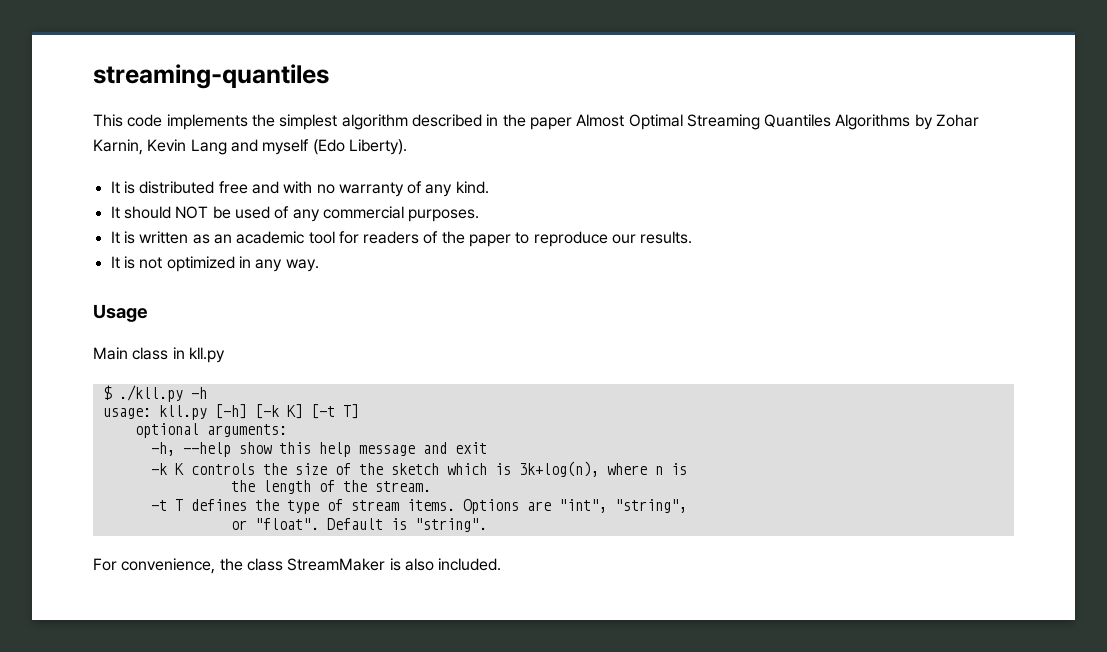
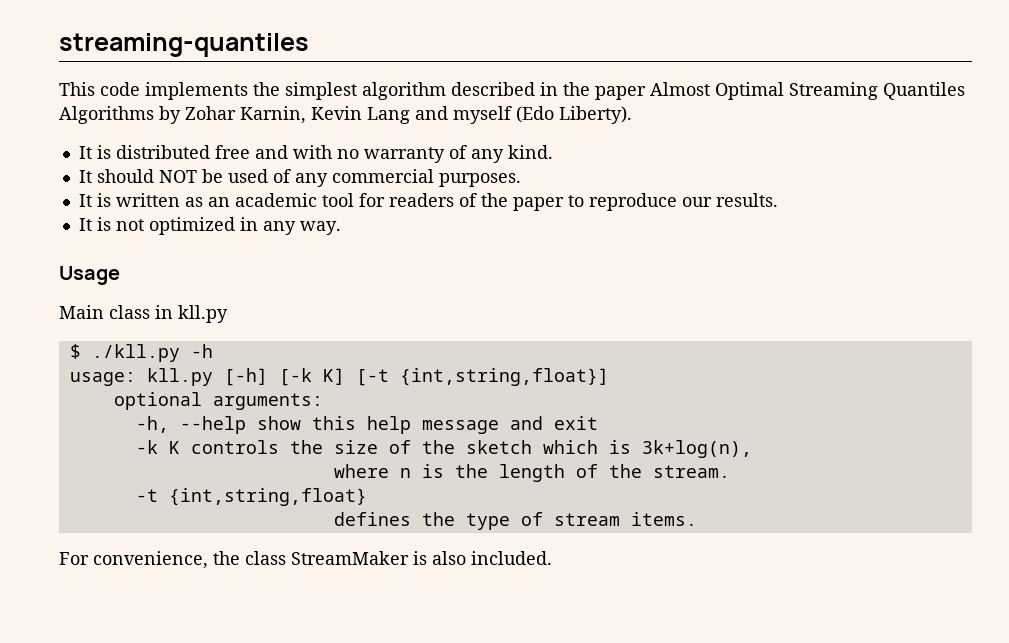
- usage: kll.py [-h] [-k K] [-t T]
+ usage: kll.py [-h] [-k K] [-t {int,string,float}]
- -k K controls the size of the sketch which is 3k+log(n), where n is
- the length of the stream.
+ -k K controls the size of the sketch which is 3k+log(n),
+ where n is the length of the stream.
- -t T defines the type of stream items. Options are "int", "string",
- or "float". Default is "string".
+ -t {int,string,float}
+ defines the type of stream items.

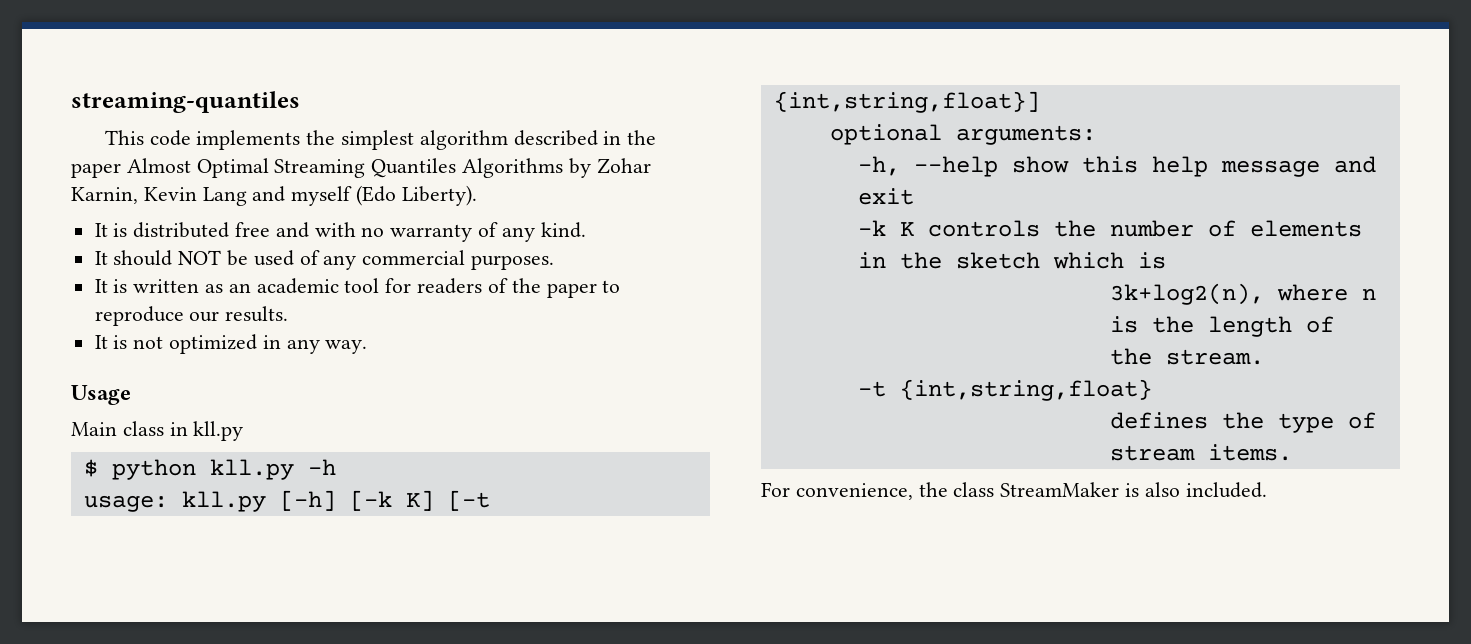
- $ ./kll.py -h
+ $ python kll.py -h
- -k K controls the size of the sketch which is 3k+log(n),
- where n is the length of the stream.
+ -k K controls the number of elements in the sketch which is
+ 3k+log2(n), where n is the length of the stream.

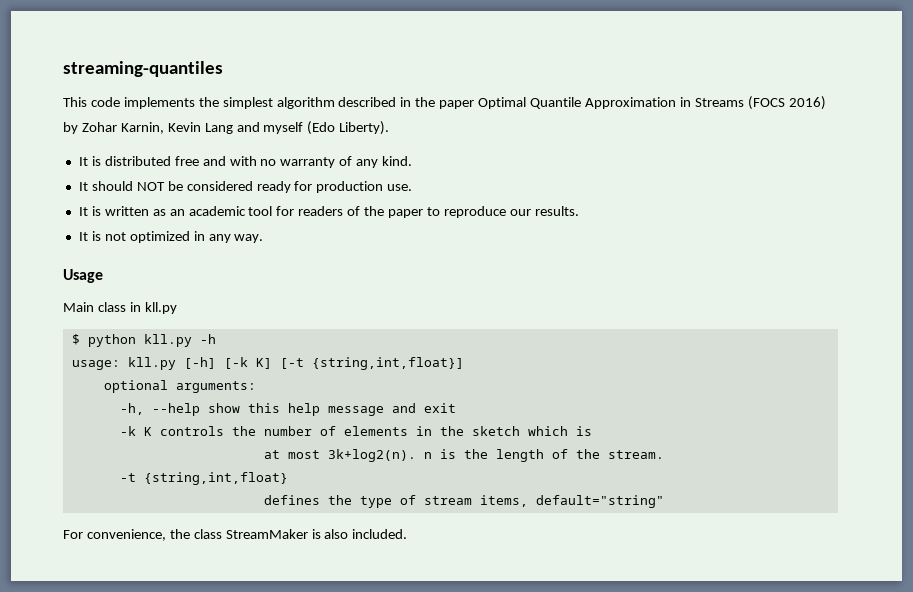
- This code implements the simplest algorithm described in the paper Almost Optimal Streaming Quantiles Algorithms by Zohar Karnin, Kevin Lang and myself (Edo Liberty).
+ This code implements the simplest algorithm described in the paper Optimal Quantile Approximation in Streams (FOCS 2016) by Zohar Karnin, Kevin Lang and myself (Edo Liberty).
- It should NOT be used of any commercial purposes.
+ It should NOT be considered ready for production use.
- usage: kll.py [-h] [-k K] [-t {int,string,float}]
+ usage: kll.py [-h] [-k K] [-t {string,int,float}]
- 3k+log2(n), where n is the length of the stream.
+ at most 3k+log2(n). n is the length of the stream.
- -t {int,string,float}
+ -t {string,int,float}
- defines the type of stream items.
+ defines the type of stream items, default="string"

